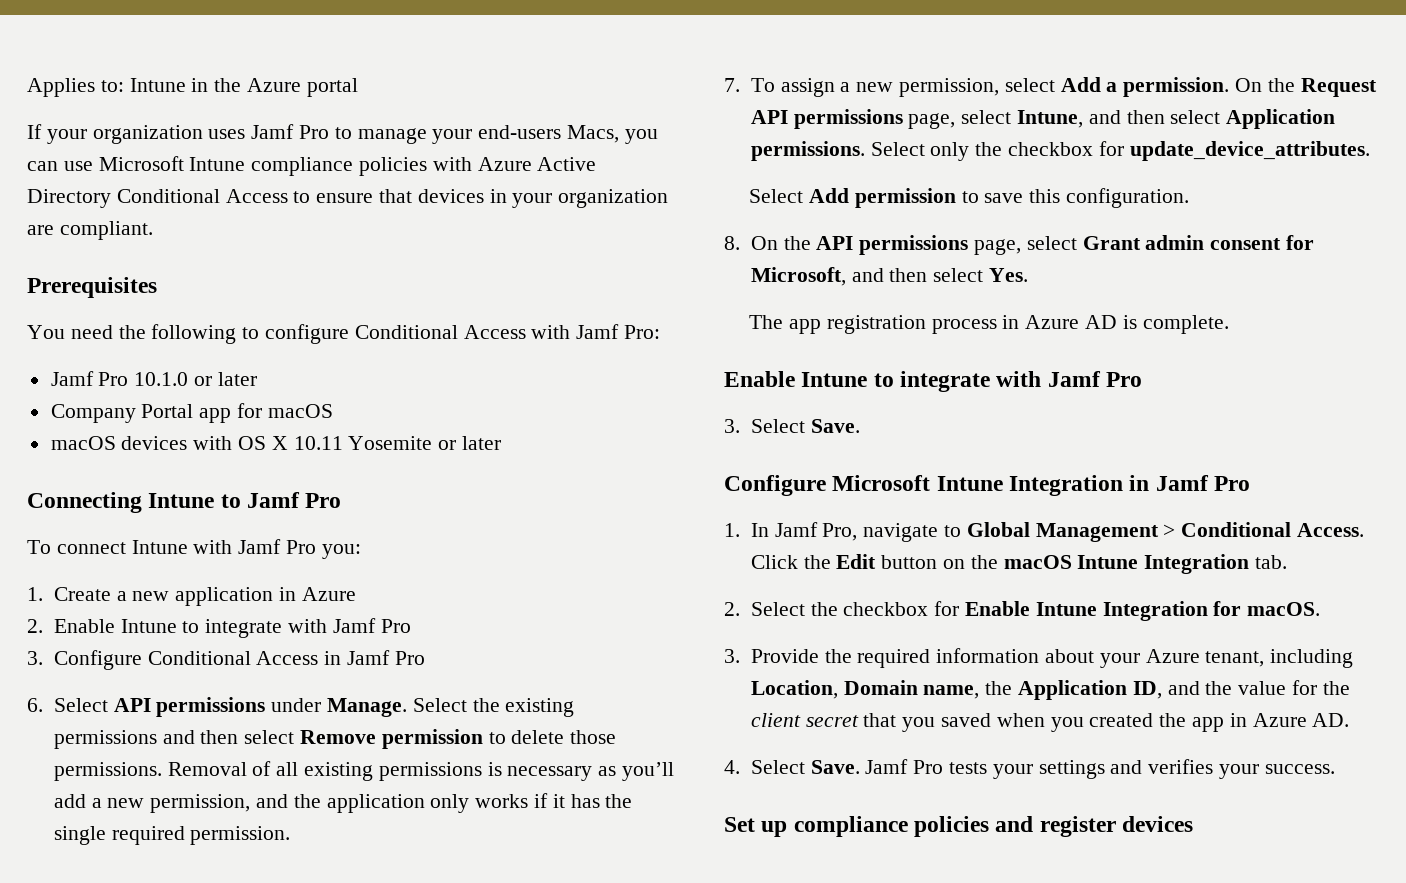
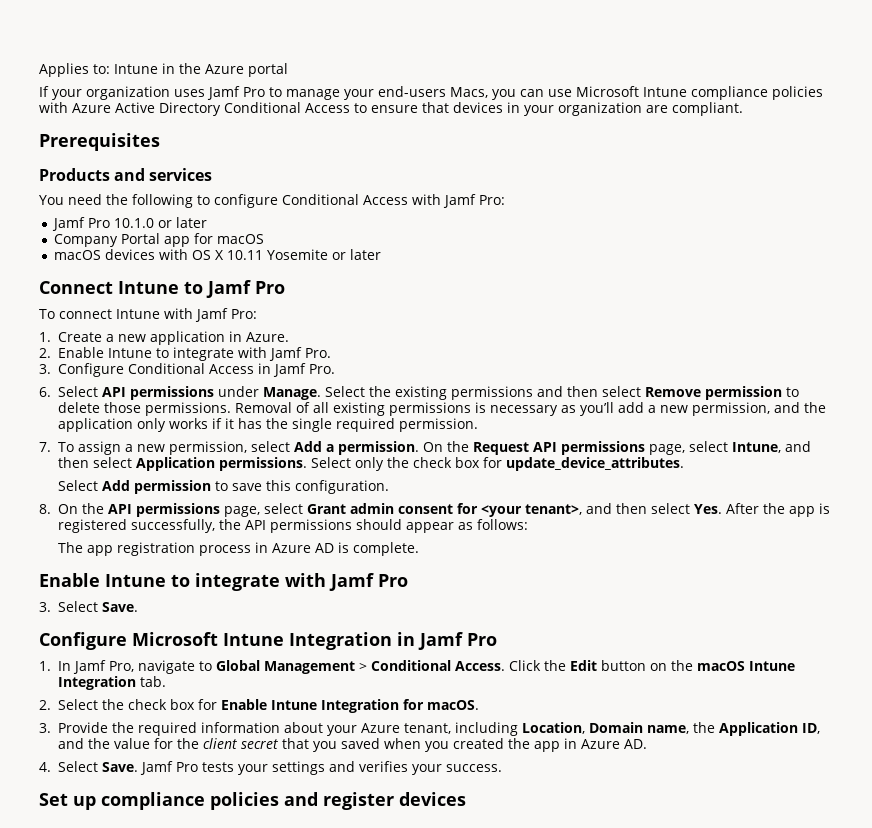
+ Products and services
- Connecting Intune to Jamf Pro
+ Connect Intune to Jamf Pro
- To connect Intune with Jamf Pro you:
+ To connect Intune with Jamf Pro:
- 1. Create a new application in Azure
+ 1. Create a new application in Azure.
- 2. Enable Intune to integrate with Jamf Pro
+ 2. Enable Intune to integrate with Jamf Pro.
- 3. Configure Conditional Access in Jamf Pro
+ 3. Configure Conditional Access in Jamf Pro.
- Select only the checkbox for update_device_attributes.
+ Select only the check box for update_device_attributes.
- 8. On the API permissions page, select Grant admin consent for Microsoft, and then select Yes.
+ 8. On the API permissions page, select Grant admin consent for <your tenant>, and then select Yes. After the app is registered successfully, the API permissions should appear as follows:
- 2. Select the checkbox for Enable Intune Integration for macOS.
+ 2. Select the check box for Enable Intune Integration for macOS.

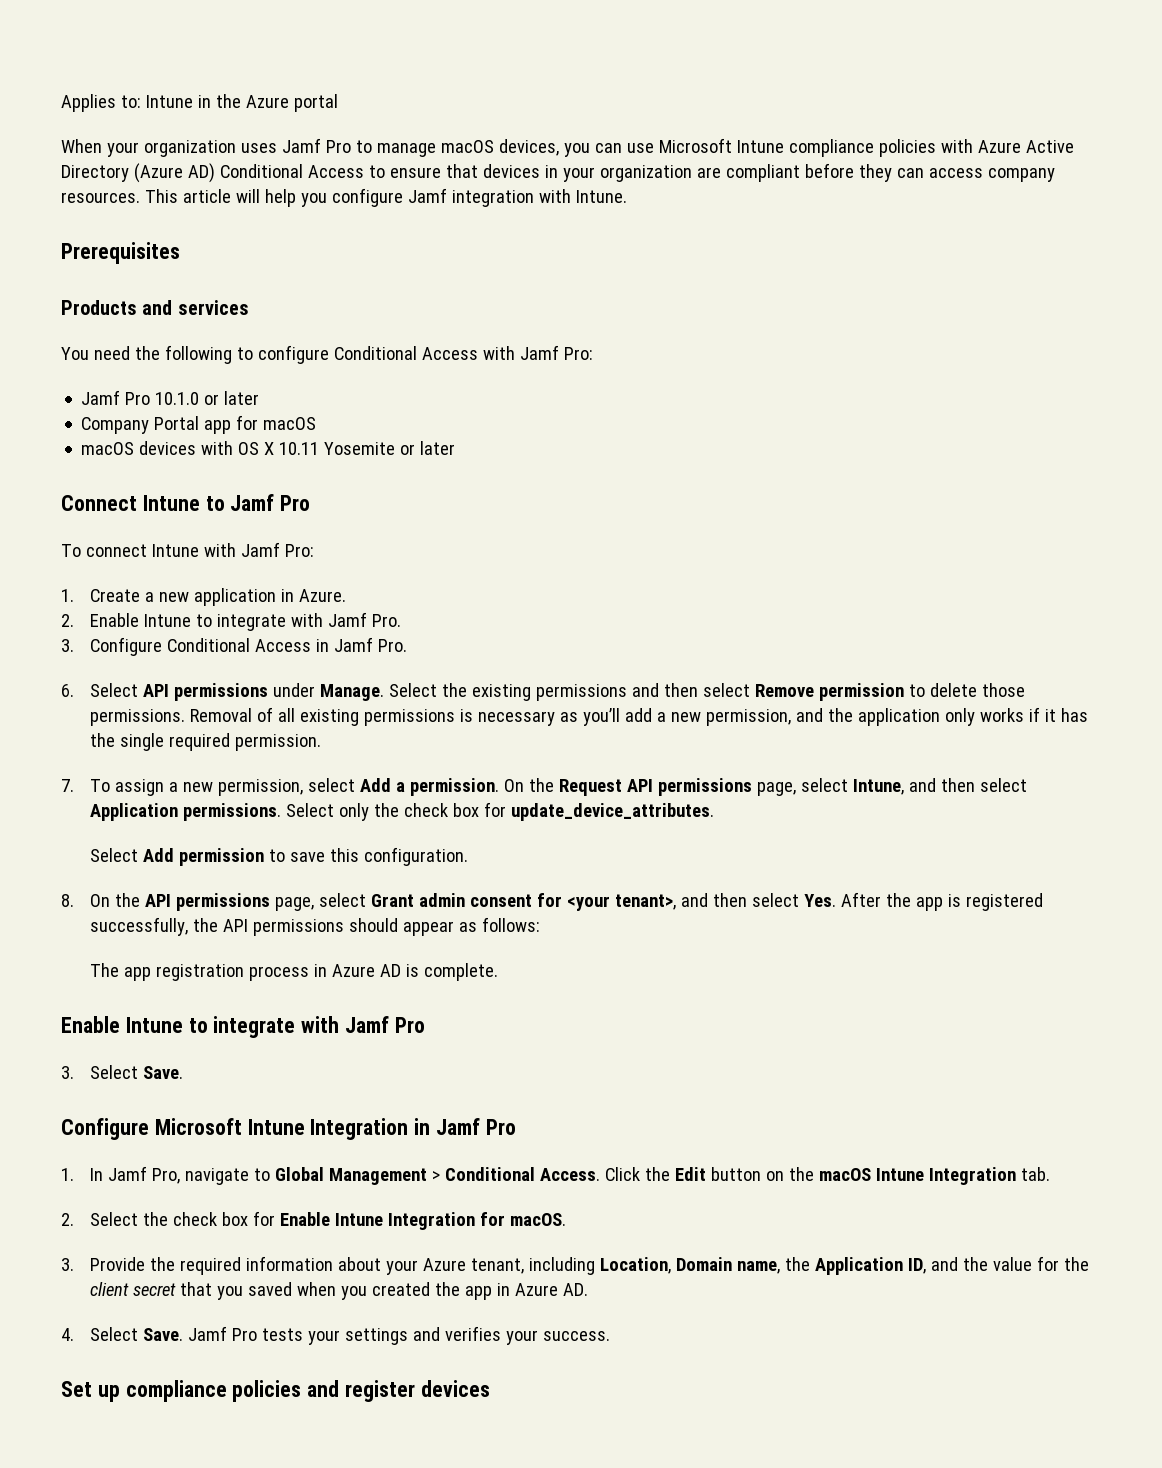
- If your organization uses Jamf Pro to manage your end-users Macs, you can use Microsoft Intune compliance policies with Azure Active Directory Conditional Access to ensure that devices in your organization are compliant.
+ When your organization uses Jamf Pro to manage macOS devices, you can use Microsoft Intune compliance policies with Azure Active Directory (Azure AD) Conditional Access to ensure that devices in your organization are compliant before they can access company resources. This article will help you configure Jamf integration with Intune.

